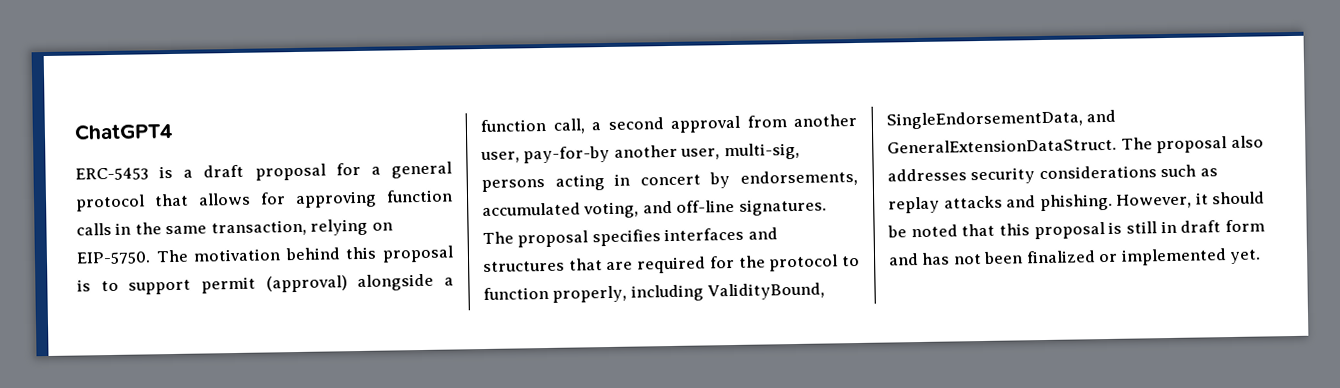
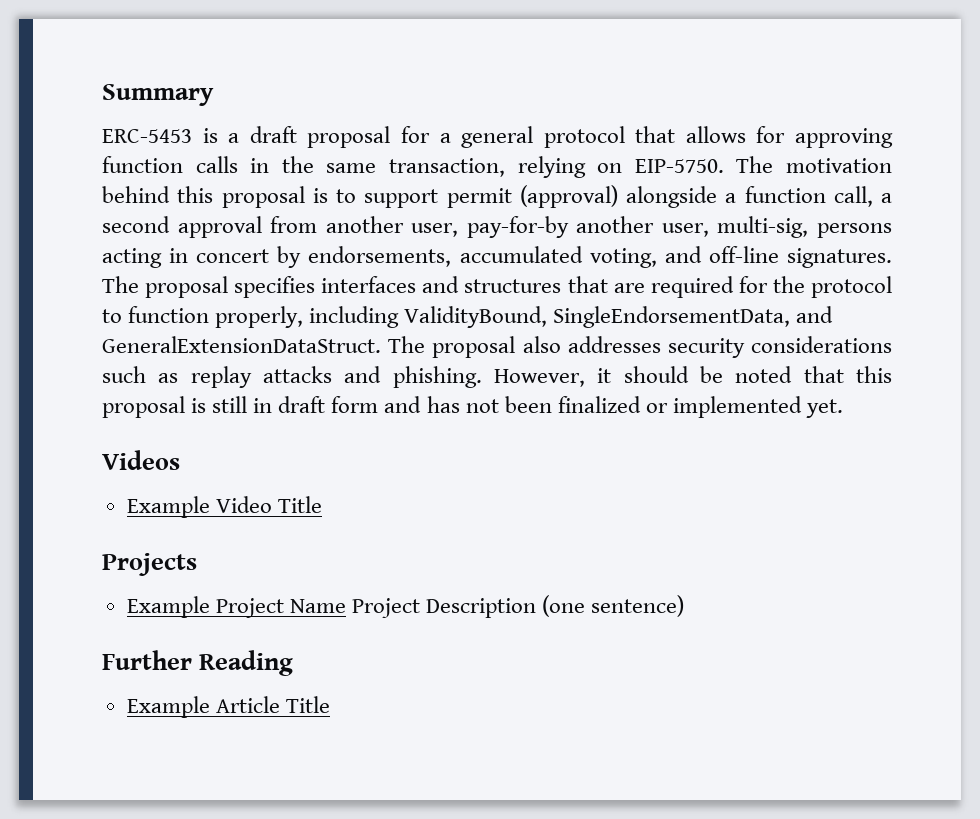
- ChatGPT4
+ Summary
+ Videos
+ Example Video Title
+ Projects
+ Example Project Name Project Description (one sentence)
+ Further Reading
+ Example Article Title

